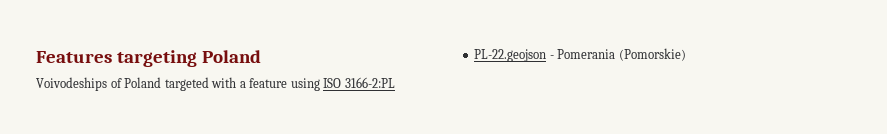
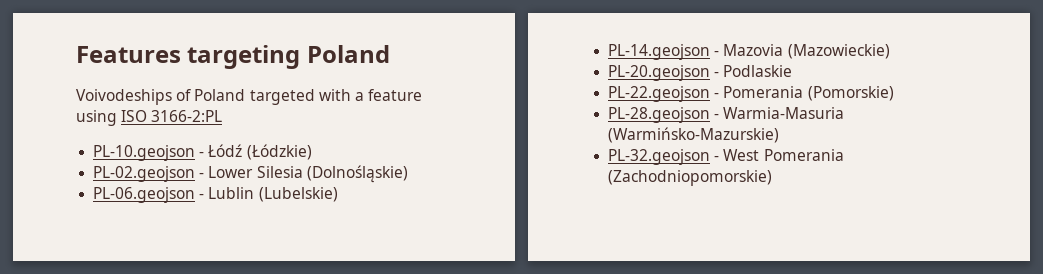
+ PL-10.geojson - Łódź (Łódzkie)
+ PL-02.geojson - Lower Silesia (Dolnośląskie)
+ PL-06.geojson - Lublin (Lubelskie)
+ PL-14.geojson - Mazovia (Mazowieckie)
+ PL-20.geojson - Podlaskie
  PL-22.geojson - Pomerania (Pomorskie)
+ PL-28.geojson - Warmia-Masuria (Warmińsko-Mazurskie)
+ PL-32.geojson - West Pomerania (Zachodniopomorskie)

